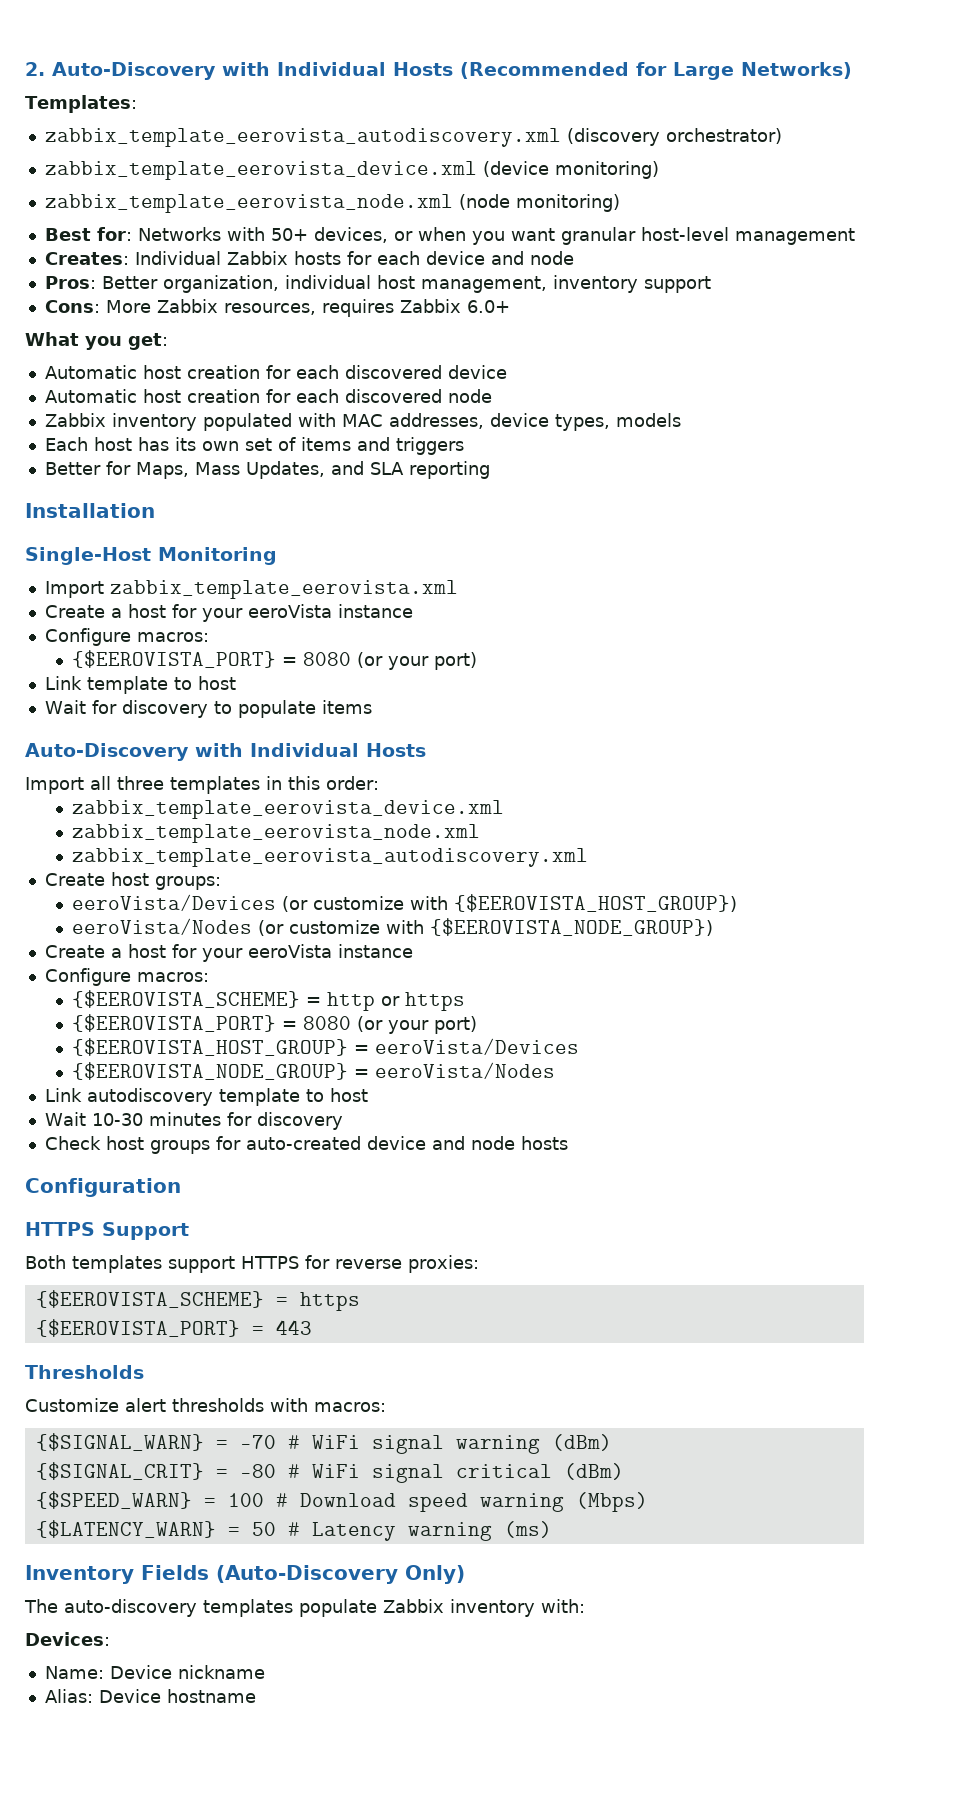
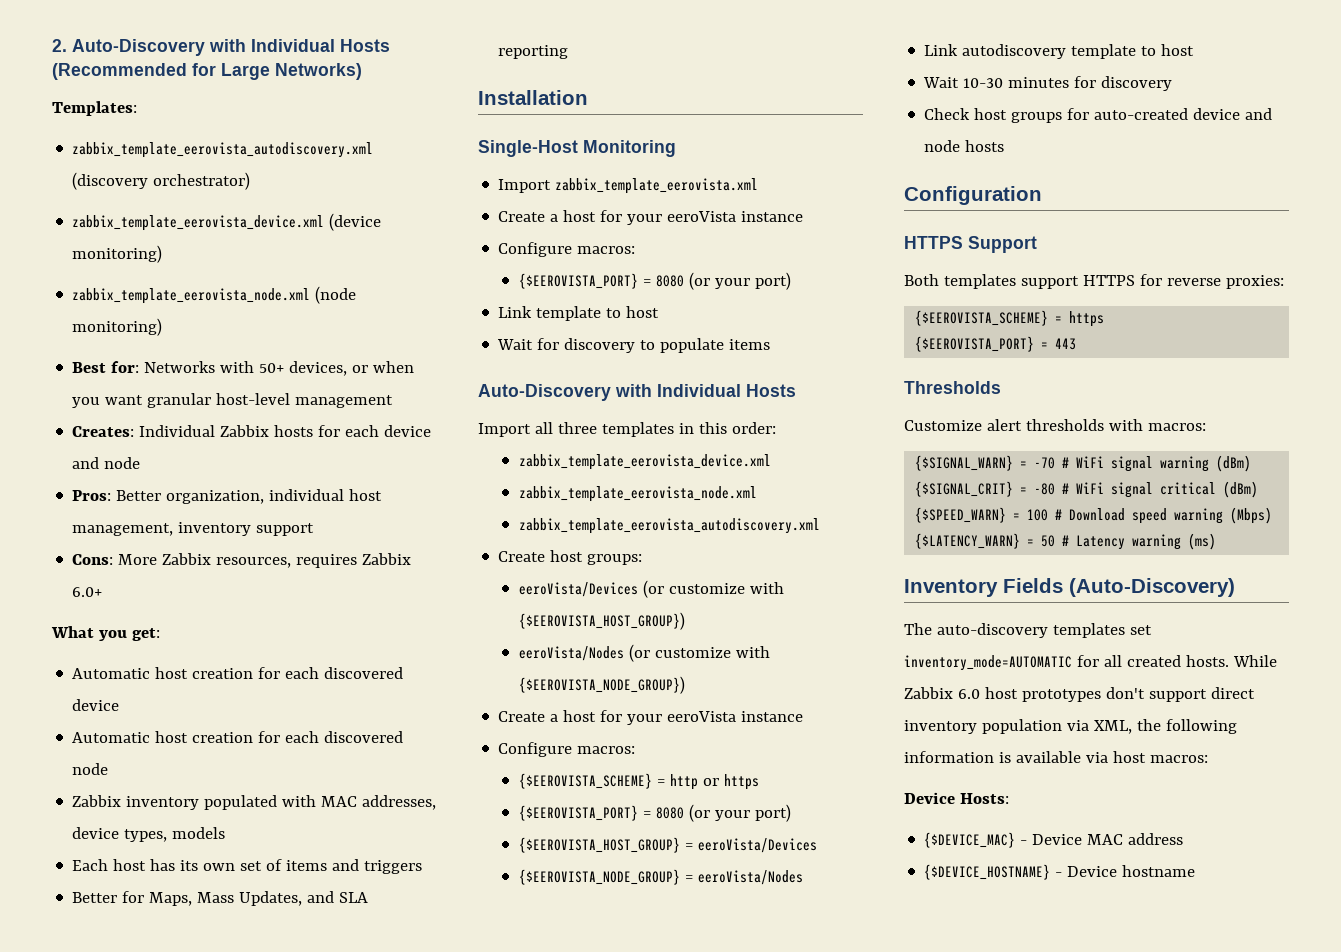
- Inventory Fields (Auto-Discovery Only)
+ Inventory Fields (Auto-Discovery)
- The auto-discovery templates populate Zabbix inventory with:
- Devices:
- Name: Device nickname
- Alias: Device hostname
+ The auto-discovery templates set inventory_mode=AUTOMATIC for all created hosts. While Zabbix 6.0 host prototypes don't support direct inventory population via XML, the following information is available via host macros:
+ Device Hosts:
+ {$DEVICE_MAC} - Device MAC address
+ {$DEVICE_HOSTNAME} - Device hostname

